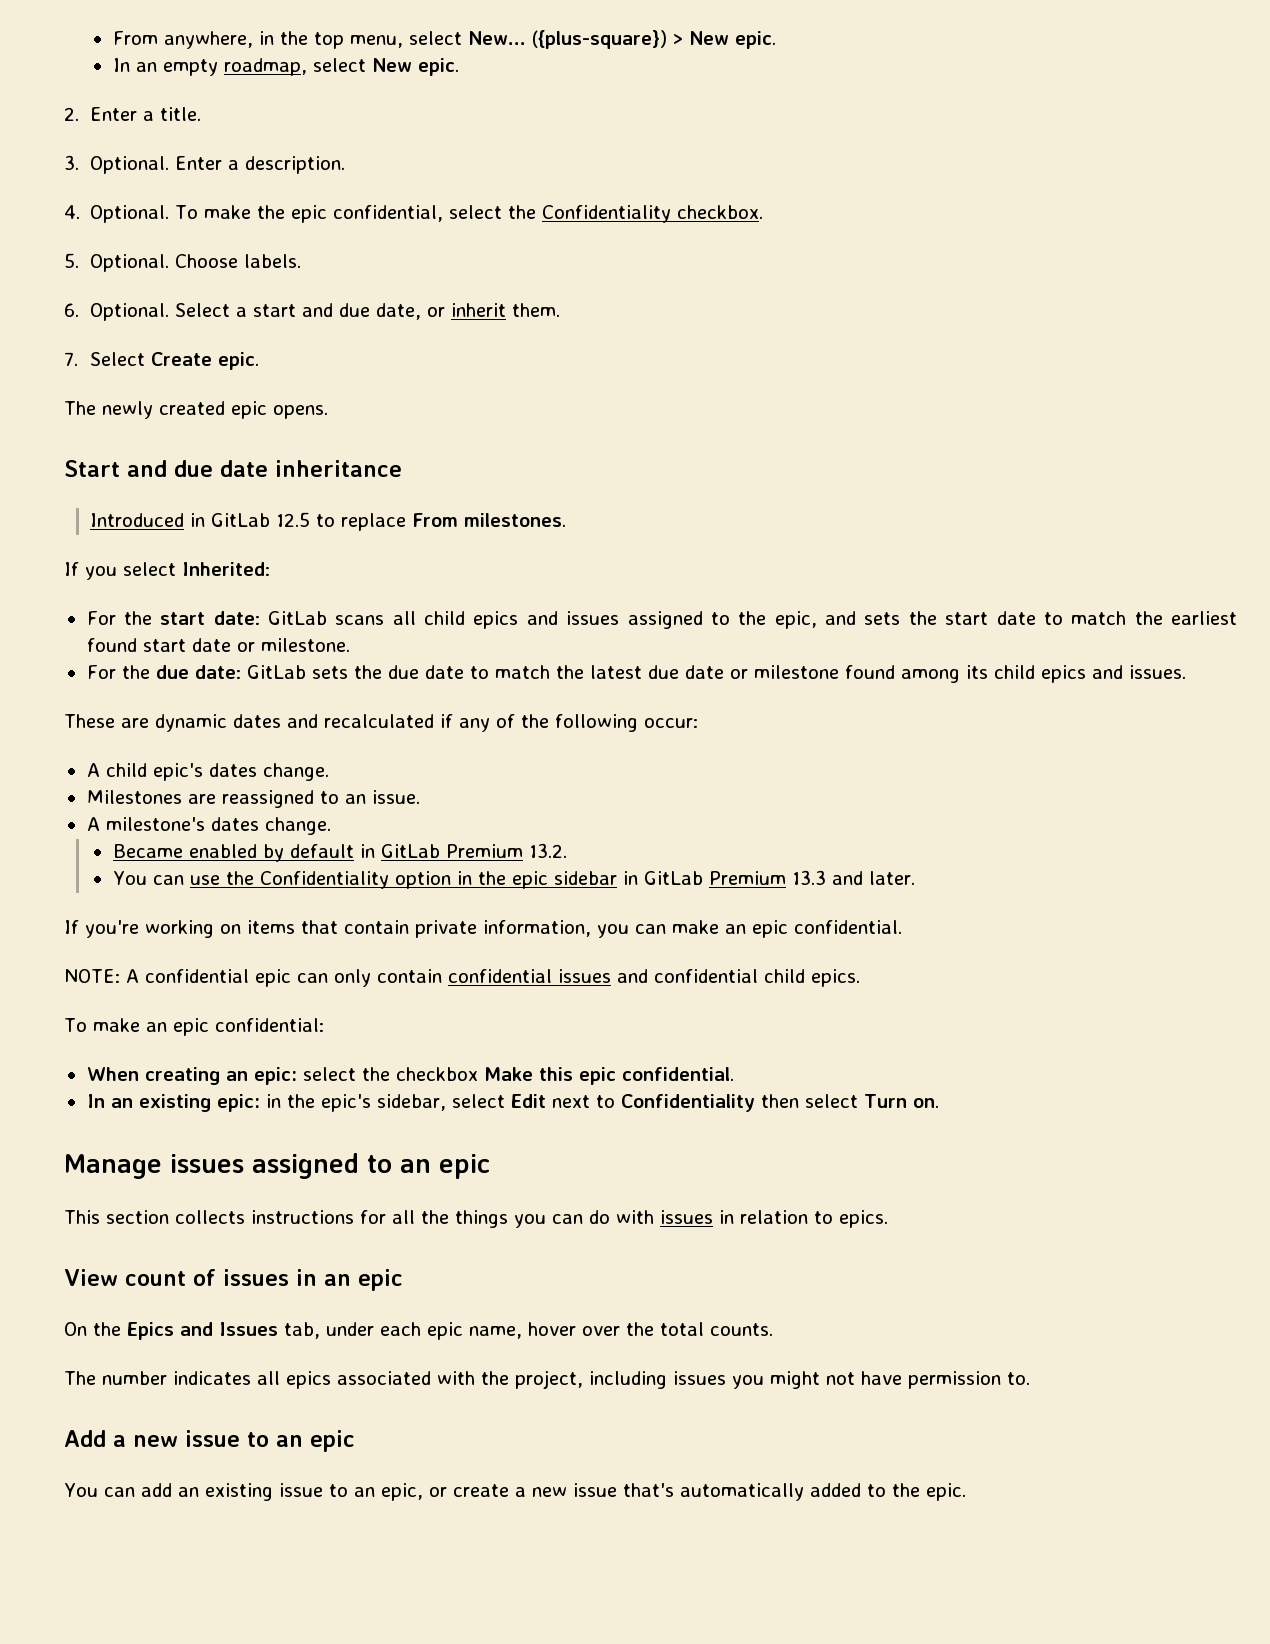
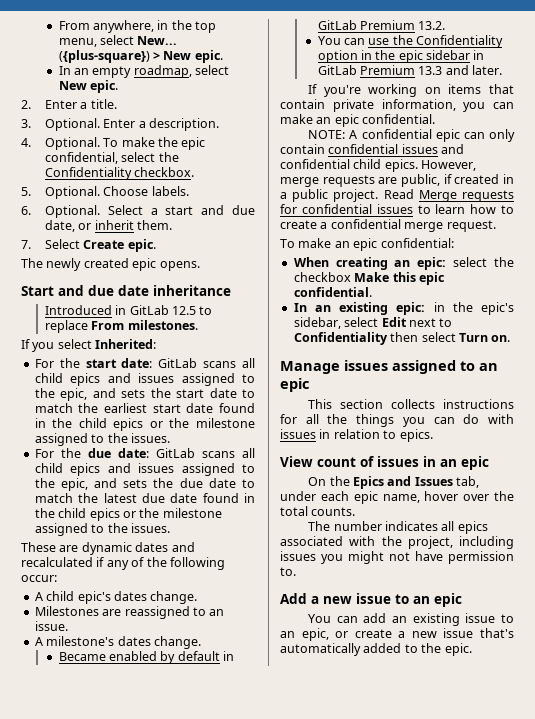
- For the start date: GitLab scans all child epics and issues assigned to the epic, and sets the start date to match the earliest found start date or milestone.
+ For the start date: GitLab scans all child epics and issues assigned to the epic, and sets the start date to match the earliest start date found in the child epics or the milestone assigned to the issues.
- For the due date: GitLab sets the due date to match the latest due date or milestone found among its child epics and issues.
+ For the due date: GitLab scans all child epics and issues assigned to the epic, and sets the due date to match the latest due date found in the child epics or the milestone assigned to the issues.
+ However, merge requests are public, if created in a public project. Read Merge requests for confidential issues to learn how to create a confidential merge request.

